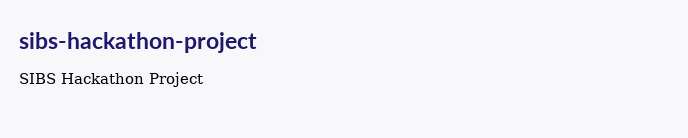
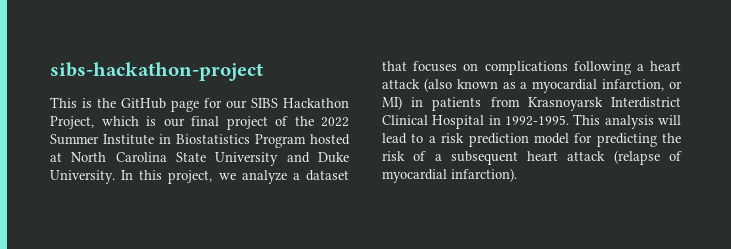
- SIBS Hackathon Project
+ This is the GitHub page for our SIBS Hackathon Project, which is our final project of the 2022 Summer Institute in Biostatistics Program hosted at North Carolina State University and Duke University. In this project, we analyze a dataset that focuses on complications following a heart attack (also known as a myocardial infarction, or MI) in patients from Krasnoyarsk Interdistrict Clinical Hospital in 1992-1995. This analysis will lead to a risk prediction model for predicting the risk of a subsequent heart attack (relapse of myocardial infarction).

